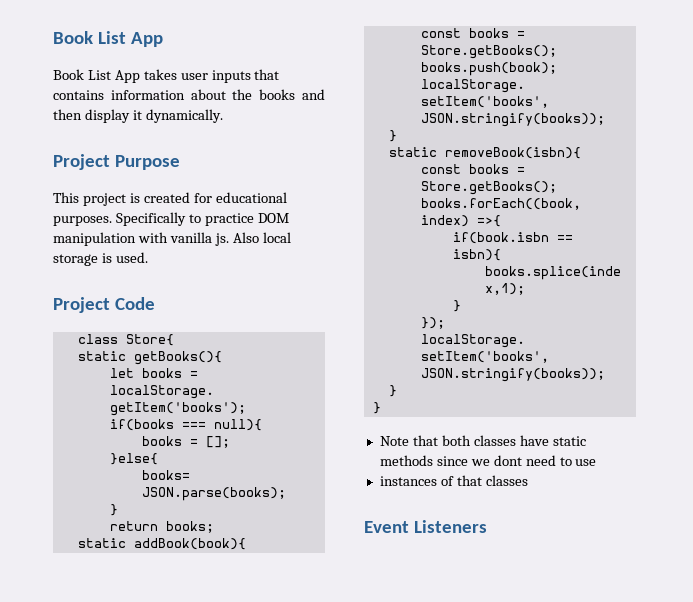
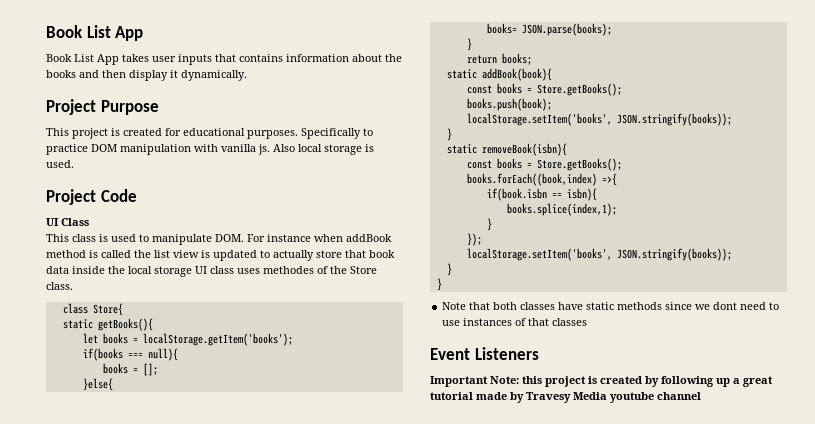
+ UI Class
+ This class is used to manipulate DOM. For instance when addBook method is called the list view is updated to actually store that book data inside the local storage UI class uses methodes of the Store class.
- Note that both classes have static methods since we dont need to use
- instances of that classes
+ Note that both classes have static methods since we dont need to use instances of that classes
+ Important Note: this project is created by following up a great tutorial made by Travesy Media youtube channel

